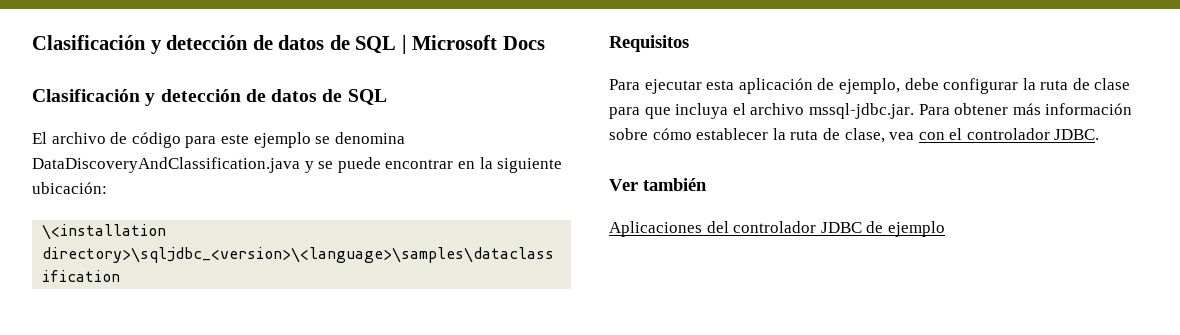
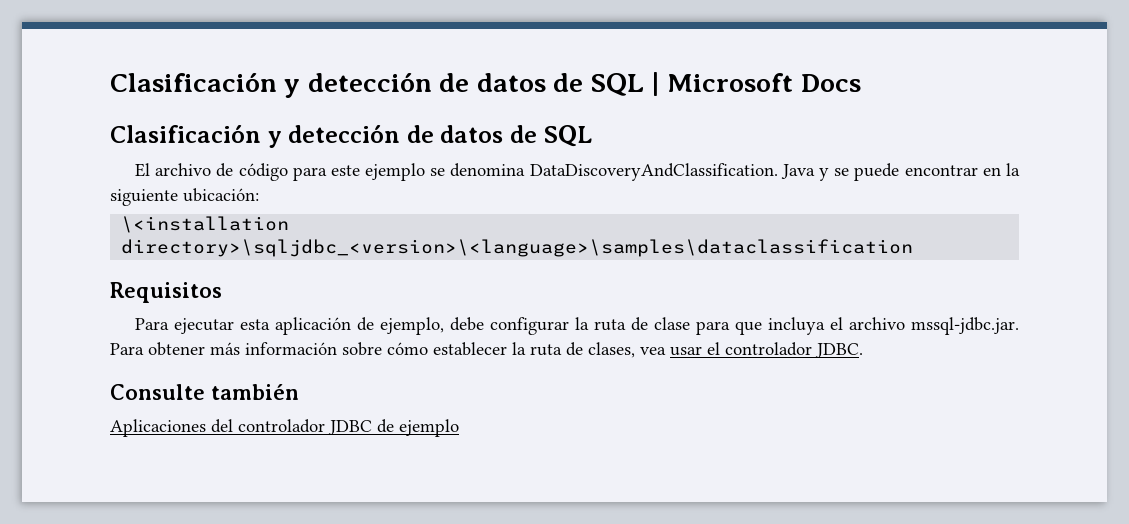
- El archivo de código para este ejemplo se denomina DataDiscoveryAndClassification.java y se puede encontrar en la siguiente ubicación:
+ El archivo de código para este ejemplo se denomina DataDiscoveryAndClassification. Java y se puede encontrar en la siguiente ubicación:
- Para ejecutar esta aplicación de ejemplo, debe configurar la ruta de clase para que incluya el archivo mssql-jdbc.jar. Para obtener más información sobre cómo establecer la ruta de clase, vea con el controlador JDBC.
+ Para ejecutar esta aplicación de ejemplo, debe configurar la ruta de clase para que incluya el archivo mssql-jdbc.jar. Para obtener más información sobre cómo establecer la ruta de clases, vea usar el controlador JDBC.
- Ver también
+ Consulte también

